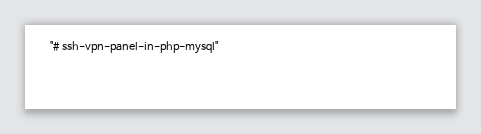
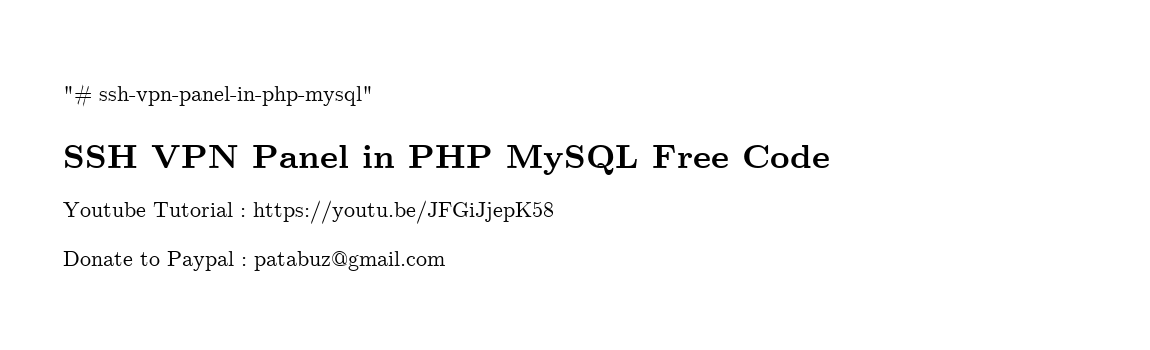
+ SSH VPN Panel in PHP MySQL Free Code
+ Youtube Tutorial : https://youtu.be/JFGiJjepK58
+ Donate to Paypal : patabuz@gmail.com

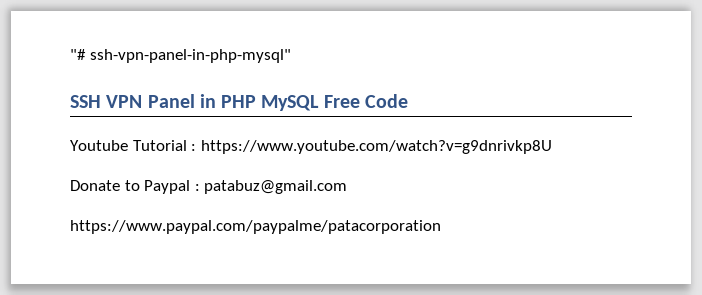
- Youtube Tutorial : https://youtu.be/JFGiJjepK58
+ Youtube Tutorial : https://www.youtube.com/watch?v=g9dnrivkp8U
+ https://www.paypal.com/paypalme/patacorporation

